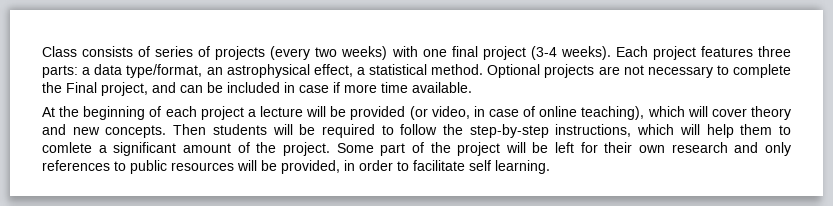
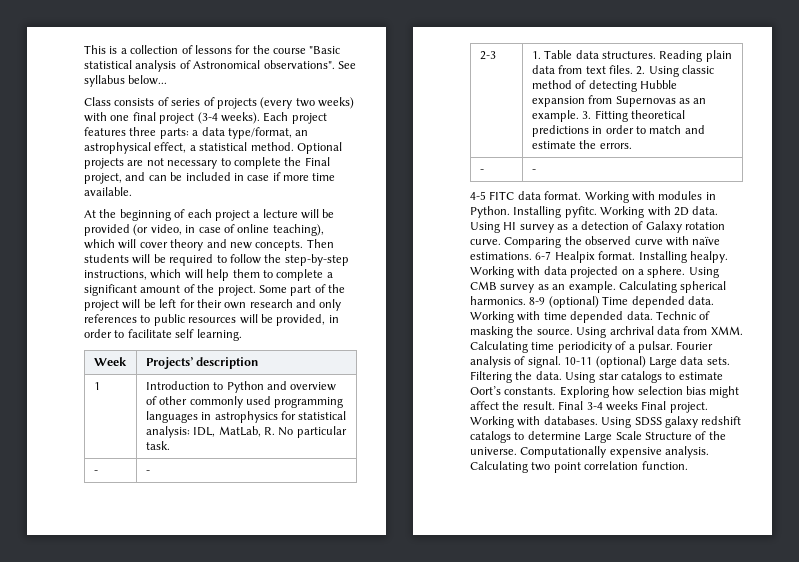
+ This is a collection of lessons for the course "Basic statistical analysis of Astronomical observations". See syllabus below...
- Then students will be required to follow the step-by-step instructions, which will help them to comlete a significant amount of the project.
+ Then students will be required to follow the step-by-step instructions, which will help them to complete a significant amount of the project.
+ Week | Projects’ description
+ 1 | Introduction to Python and overview of other commonly used programming languages in astrophysics for statistical analysis: IDL, MatLab, R. No particular task.
+ - | -
+ 2-3 | 1. Table data structures. Reading plain data from text files. 2. Using classic method of detecting Hubble expansion from Supernovas as an example. 3. Fitting theoretical predictions in order to match and estimate the errors.
+ - | -
+ 4-5 FITC data format. Working with modules in Python. Installing pyfitc. Working with 2D data. Using HI survey as a detection of Galaxy rotation curve. Comparing the observed curve with naïve estimations. 6-7 Healpix format. Installing healpy. Working with data projected on a sphere. Using CMB survey as an example. Calculating spherical harmonics. 8-9 (optional) Time depended data. Working with time depended data. Technic of masking the source. Using archrival data from XMM. Calculating time periodicity of a pulsar. Fourier analysis of signal. 10-11 (optional) Large data sets. Filtering the data. Using star catalogs to estimate Oort’s constants. Exploring how selection bias might affect the result. Final 3-4 weeks Final project. Working with databases. Using SDSS galaxy redshift catalogs to determine Large Scale Structure of the universe. Computationally expensive analysis. Calculating two point correlation function.

